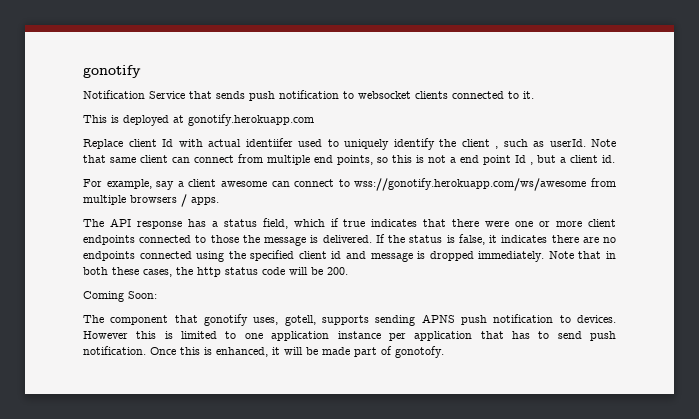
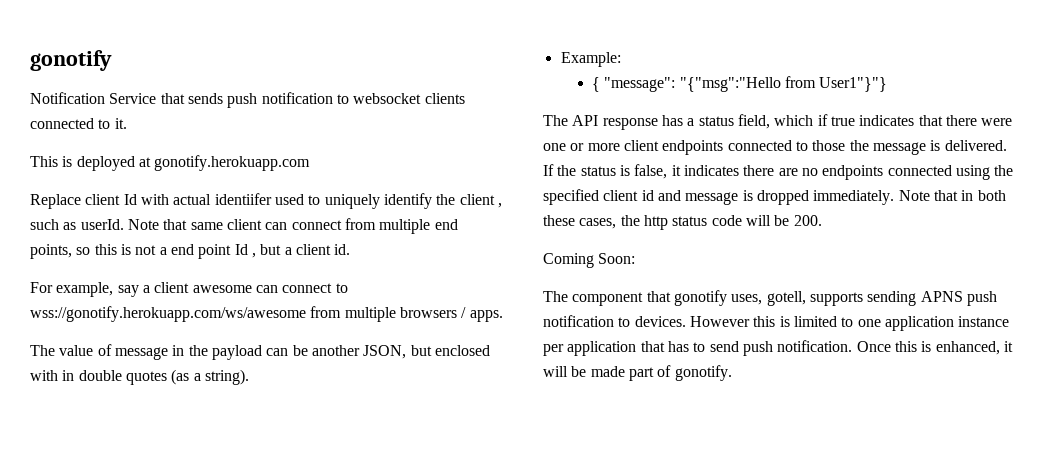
+ The value of message in the payload can be another JSON, but enclosed with in double quotes (as a string).
+ Example:
+ { "message": "{"msg":"Hello from User1"}"}
- Once this is enhanced, it will be made part of gonotofy.
+ Once this is enhanced, it will be made part of gonotify.

